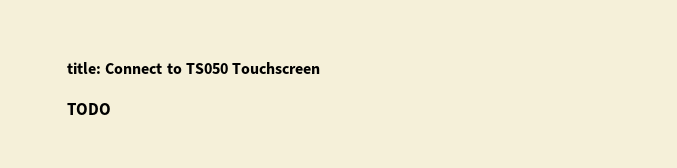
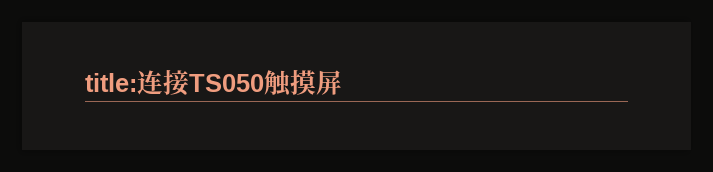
- title: Connect to TS050 Touchscreen
- TODO
+ title:连接TS050触摸屏

